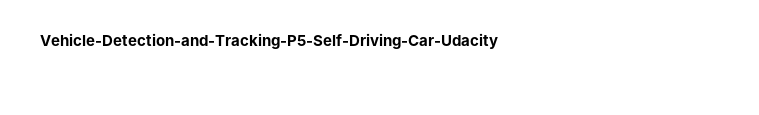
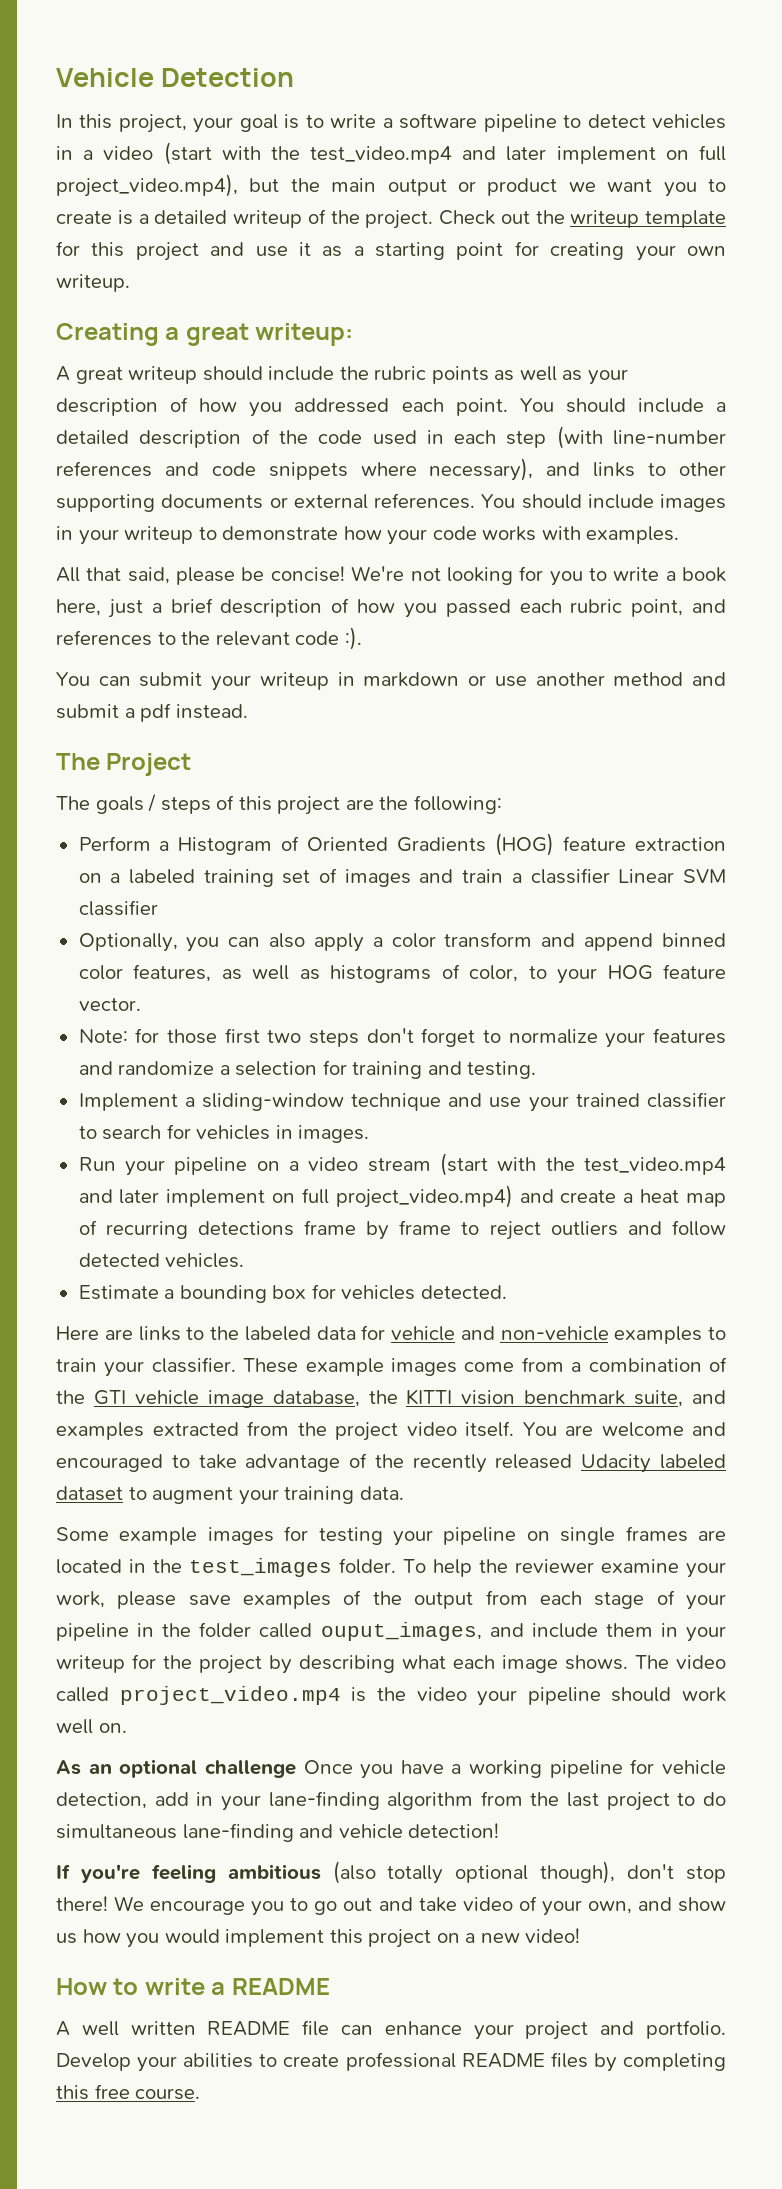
- Vehicle-Detection-and-Tracking-P5-Self-Driving-Car-Udacity
+ Vehicle Detection
+ In this project, your goal is to write a software pipeline to detect vehicles in a video (start with the test_video.mp4 and later implement on full project_video.mp4), but the main output or product we want you to create is a detailed writeup of the project. Check out the writeup template for this project and use it as a starting point for creating your own writeup.
+ Creating a great writeup:
+ A great writeup should include the rubric points as well as your description of how you addressed each point. You should include a detailed description of the code used in each step (with line-number references and code snippets where necessary), and links to other supporting documents or external references. You should include images in your writeup to demonstrate how your code works with examples.
+ All that said, please be concise! We're not looking for you to write a book here, just a brief description of how you passed each rubric point, and references to the relevant code :).
+ You can submit your writeup in markdown or use another method and submit a pdf instead.
+ The Project
+ The goals / steps of this project are the following:
+ Perform a Histogram of Oriented Gradients (HOG) feature extraction on a labeled training set of images and train a classifier Linear SVM classifier
+ Optionally, you can also apply a color transform and append binned color features, as well as histograms of color, to your HOG feature vector.
+ Note: for those first two steps don't forget to normalize your features and randomize a selection for training and testing.
+ Implement a sliding-window technique and use your trained classifier to search for vehicles in images.
+ Run your pipeline on a video stream (start with the test_video.mp4 and later implement on full project_video.mp4) and create a heat map of recurring detections frame by frame to reject outliers and follow detected vehicles.
+ Estimate a bounding box for vehicles detected.
+ Here are links to the labeled data for vehicle and non-vehicle examples to train your classifier. These example images come from a combination of the GTI vehicle image database, the KITTI vision benchmark suite, and examples extracted from the project video itself. You are welcome and encouraged to take advantage of the recently released Udacity labeled dataset to augment your training data.
+ Some example images for testing your pipeline on single frames are located in the test_images folder. To help the reviewer examine your work, please save examples of the output from each stage of your pipeline in the folder called ouput_images, and include them in your writeup for the project by describing what each image shows. The video called project_video.mp4 is the video your pipeline should work well on.
+ As an optional challenge Once you have a working pipeline for vehicle detection, add in your lane-finding algorithm from the last project to do simultaneous lane-finding and vehicle detection!
+ If you're feeling ambitious (also totally optional though), don't stop there! We encourage you to go out and take video of your own, and show us how you would implement this project on a new video!
+ How to write a README
+ A well written README file can enhance your project and portfolio. Develop your abilities to create professional README files by completing this free course.

